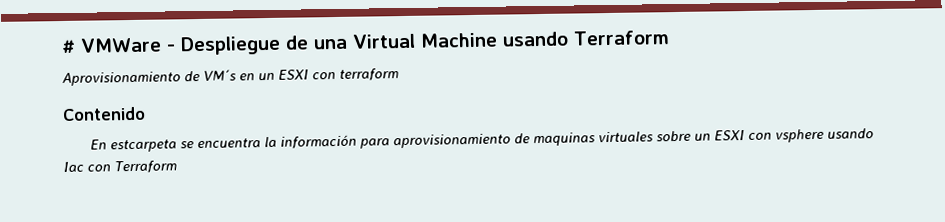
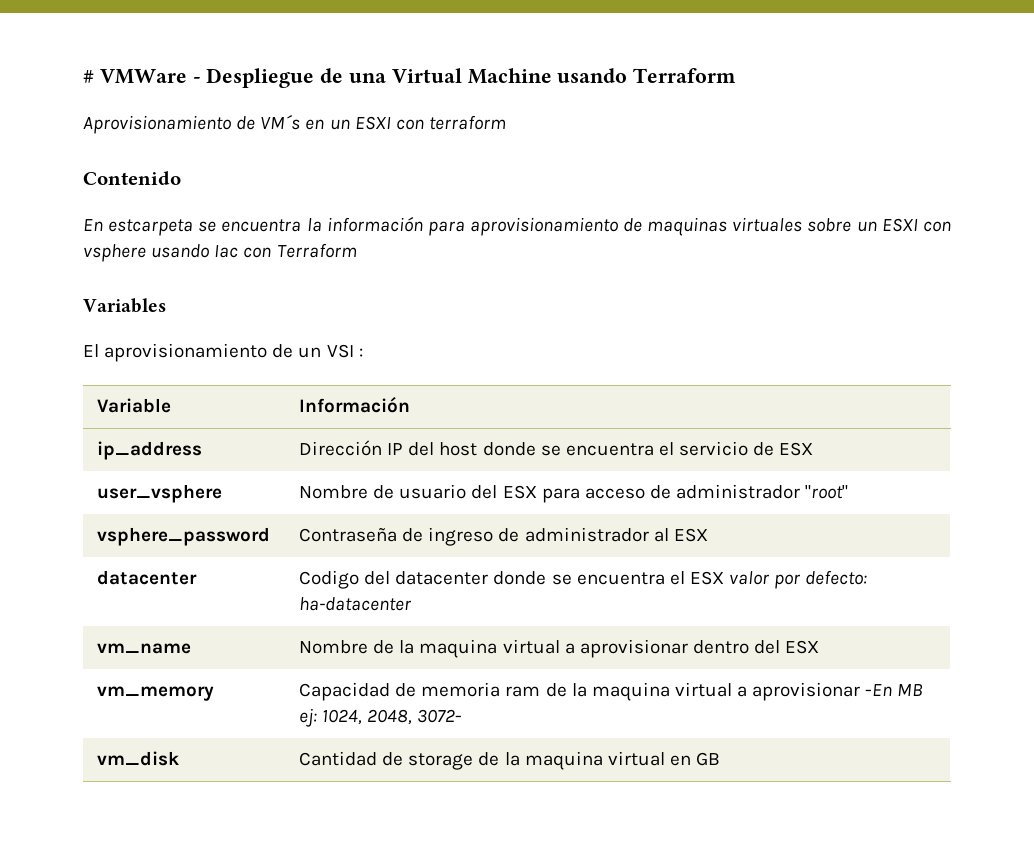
+ Variables
+ El aprovisionamiento de un VSI :
+ Variable | Información
+ ip_address | Dirección IP del host donde se encuentra el servicio de ESX
+ user_vsphere | Nombre de usuario del ESX para acceso de administrador "root"
+ vsphere_password | Contraseña de ingreso de administrador al ESX
+ datacenter | Codigo del datacenter donde se encuentra el ESX valor por defecto: ha-datacenter
+ vm_name | Nombre de la maquina virtual a aprovisionar dentro del ESX
+ vm_memory | Capacidad de memoria ram de la maquina virtual a aprovisionar -En MB ej: 1024, 2048, 3072-
+ vm_disk | Cantidad de storage de la maquina virtual en GB

